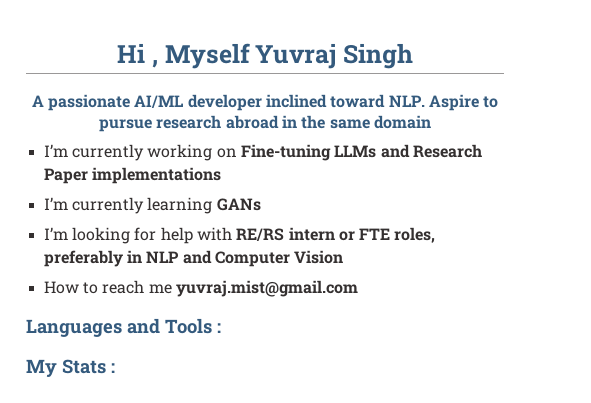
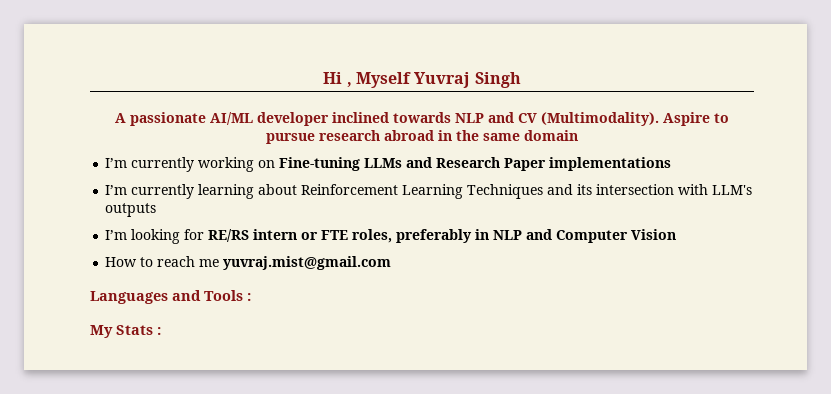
- A passionate AI/ML developer inclined toward NLP. Aspire to pursue research abroad in the same domain
+ A passionate AI/ML developer inclined towards NLP and CV (Multimodality). Aspire to pursue research abroad in the same domain
- I’m currently learning GANs
+ I’m currently learning about Reinforcement Learning Techniques and its intersection with LLM's outputs
- I’m looking for help with RE/RS intern or FTE roles, preferably in NLP and Computer Vision
+ I’m looking for RE/RS intern or FTE roles, preferably in NLP and Computer Vision

